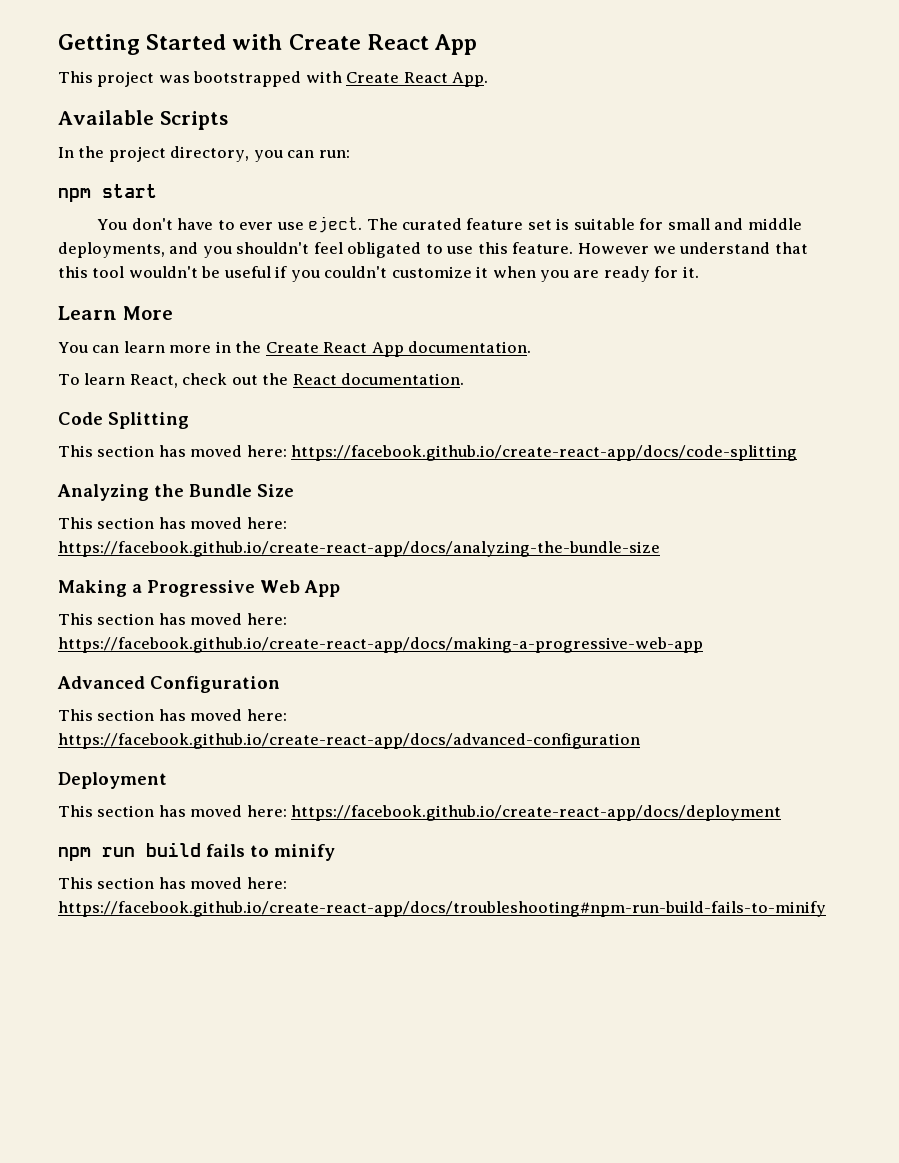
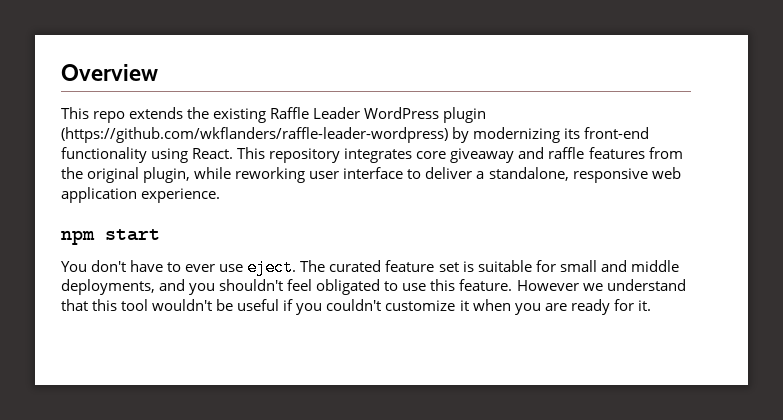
- Getting Started with Create React App
- This project was bootstrapped with Create React App.
- Available Scripts
- In the project directory, you can run:
+ Overview
+ This repo extends the existing Raffle Leader WordPress plugin (https://github.com/wkflanders/raffle-leader-wordpress) by modernizing its front-end functionality using React. This repository integrates core giveaway and raffle features from the original plugin, while reworking user interface to deliver a standalone, responsive web application experience.
- Learn More
- You can learn more in the Create React App documentation.
- To learn React, check out the React documentation.
- Code Splitting
- This section has moved here: https://facebook.github.io/create-react-app/docs/code-splitting
- Analyzing the Bundle Size
- This section has moved here: https://facebook.github.io/create-react-app/docs/analyzing-the-bundle-size
- Making a Progressive Web App
- This section has moved here: https://facebook.github.io/create-react-app/docs/making-a-progressive-web-app
- Advanced Configuration
- This section has moved here: https://facebook.github.io/create-react-app/docs/advanced-configuration
- Deployment
- This section has moved here: https://facebook.github.io/create-react-app/docs/deployment
- npm run build fails to minify
- This section has moved here: https://facebook.github.io/create-react-app/docs/troubleshooting#npm-run-build-fails-to-minify

